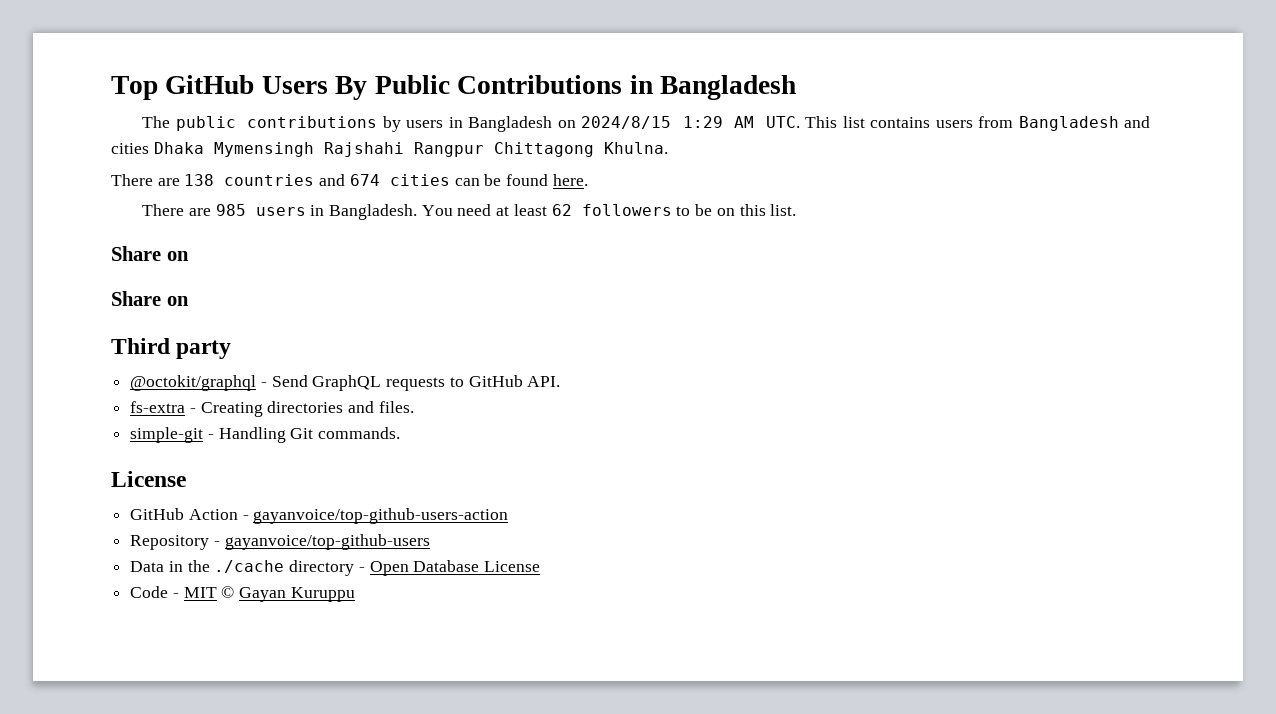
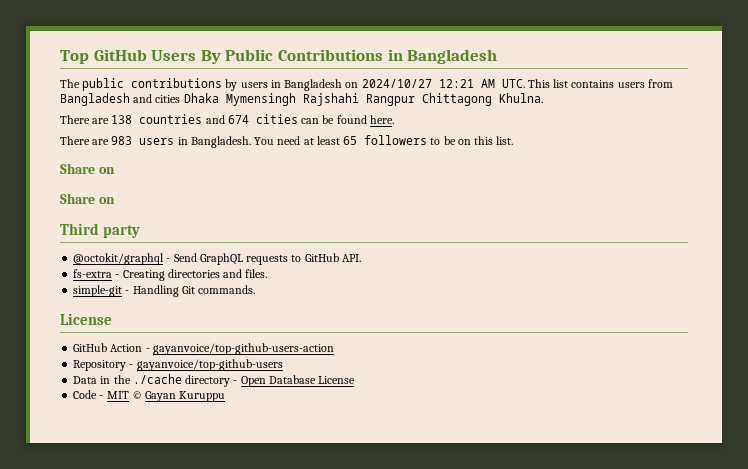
- The public contributions by users in Bangladesh on 2024/8/15 1:29 AM UTC. This list contains users from Bangladesh and cities Dhaka Mymensingh Rajshahi Rangpur Chittagong Khulna.
+ The public contributions by users in Bangladesh on 2024/10/27 12:21 AM UTC. This list contains users from Bangladesh and cities Dhaka Mymensingh Rajshahi Rangpur Chittagong Khulna.
- There are 985 users in Bangladesh.
+ There are 983 users in Bangladesh.
- You need at least 62 followers to be on this list.
+ You need at least 65 followers to be on this list.

